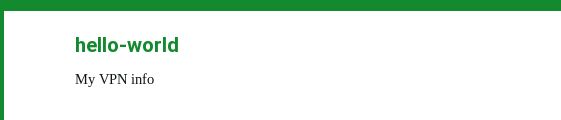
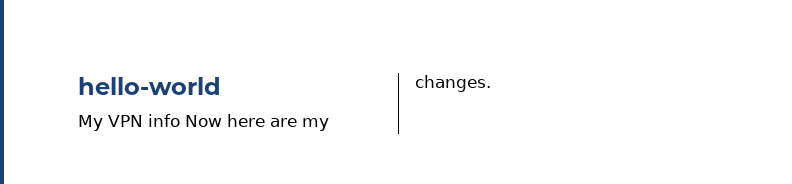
- My VPN info
+ My VPN info Now here are my changes.

